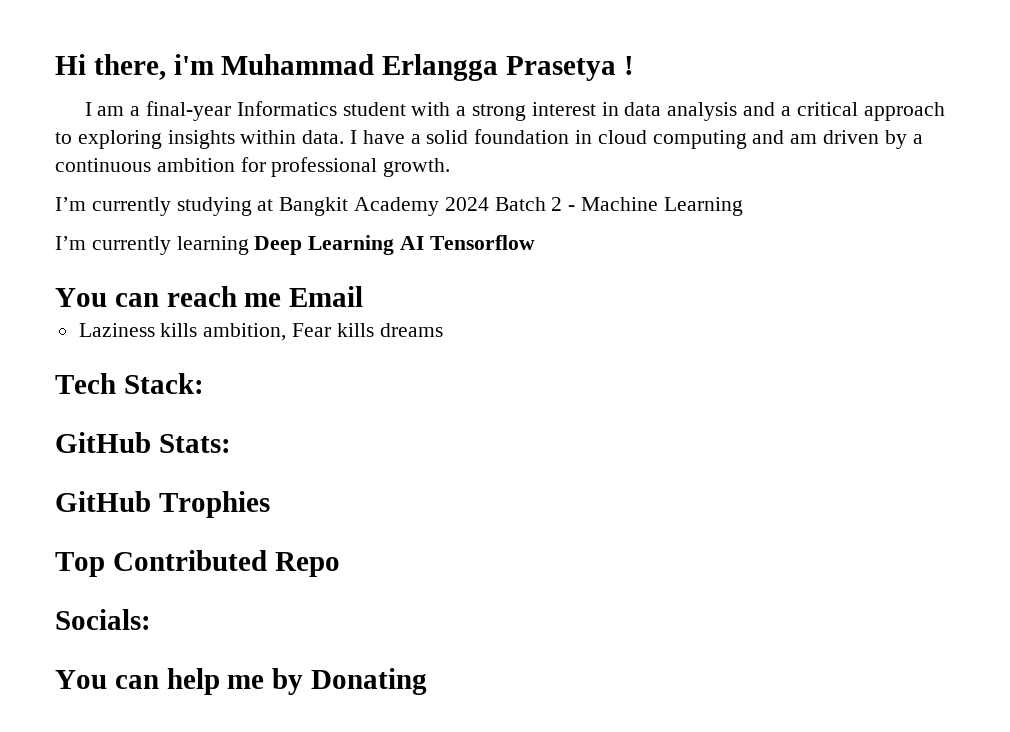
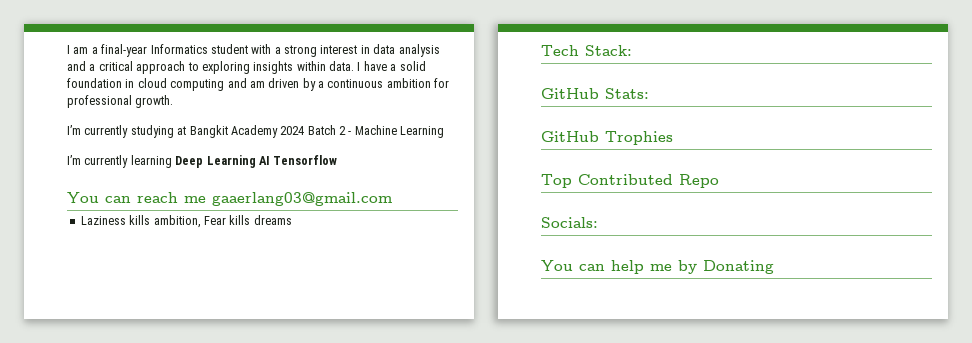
- Hi there, i'm Muhammad Erlangga Prasetya !
- You can reach me Email
+ You can reach me gaaerlang03@gmail.com

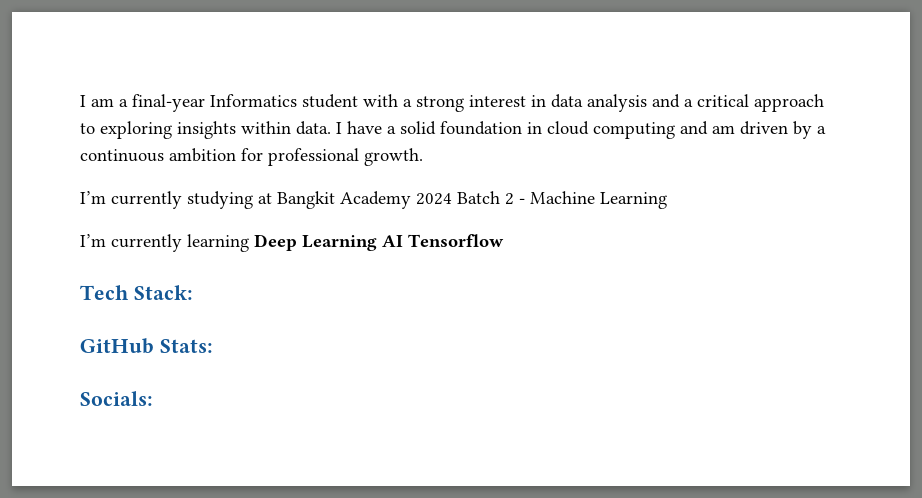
- You can reach me gaaerlang03@gmail.com
- Laziness kills ambition, Fear kills dreams
  Tech Stack:
  GitHub Stats:
- GitHub Trophies
- Top Contributed Repo
  Socials:
- You can help me by Donating

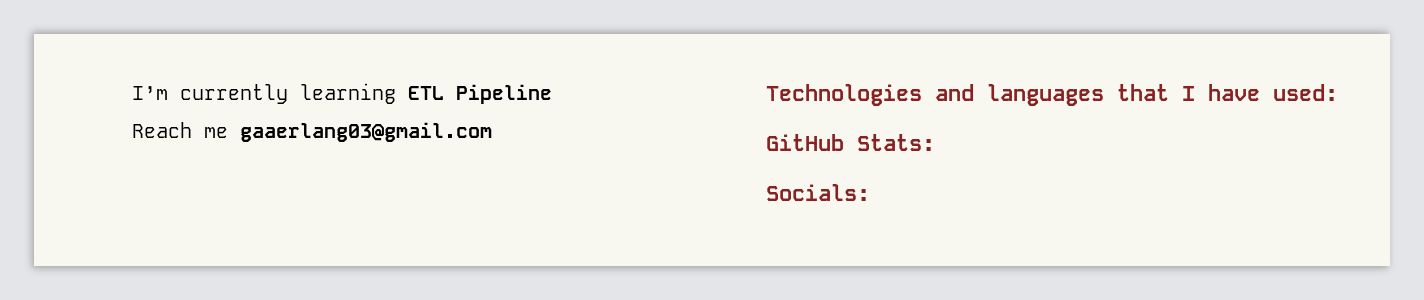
- I am a final-year Informatics student with a strong interest in data analysis and a critical approach to exploring insights within data. I have a solid foundation in cloud computing and am driven by a continuous ambition for professional growth.
- I’m currently studying at Bangkit Academy 2024 Batch 2 - Machine Learning
- I’m currently learning Deep Learning AI Tensorflow
- Tech Stack:
+ I’m currently learning ETL Pipeline
+ Reach me gaaerlang03@gmail.com
+ Technologies and languages that I have used:

